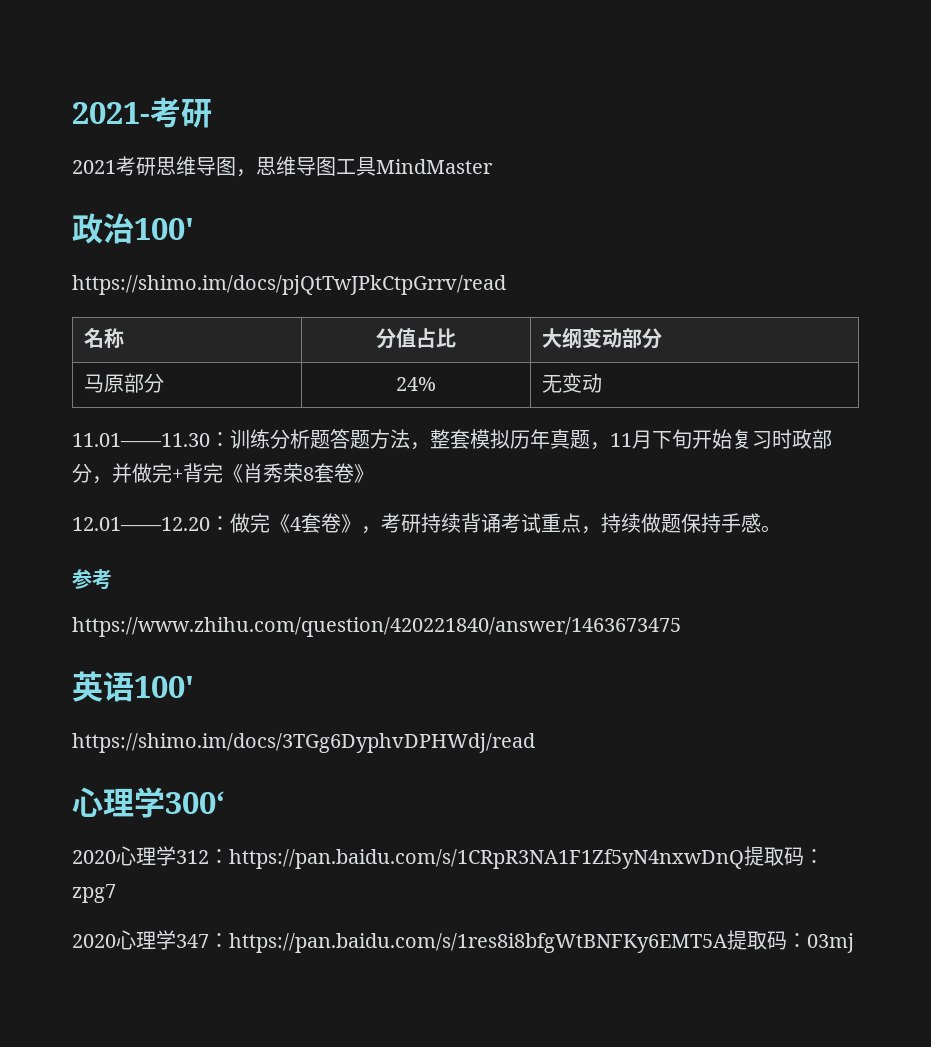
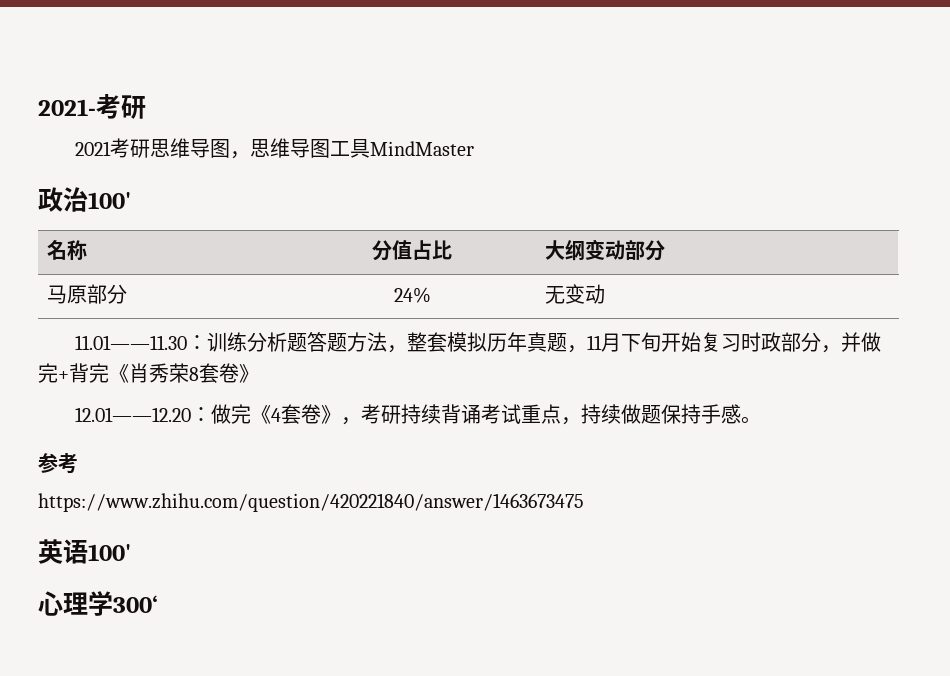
- https://shimo.im/docs/pjQtTwJPkCtpGrrv/read
- https://shimo.im/docs/3TGg6DyphvDPHWdj/read
- 2020心理学312：https://pan.baidu.com/s/1CRpR3NA1F1Zf5yN4nxwDnQ提取码：zpg7
- 2020心理学347：https://pan.baidu.com/s/1res8i8bfgWtBNFKy6EMT5A提取码：03mj

